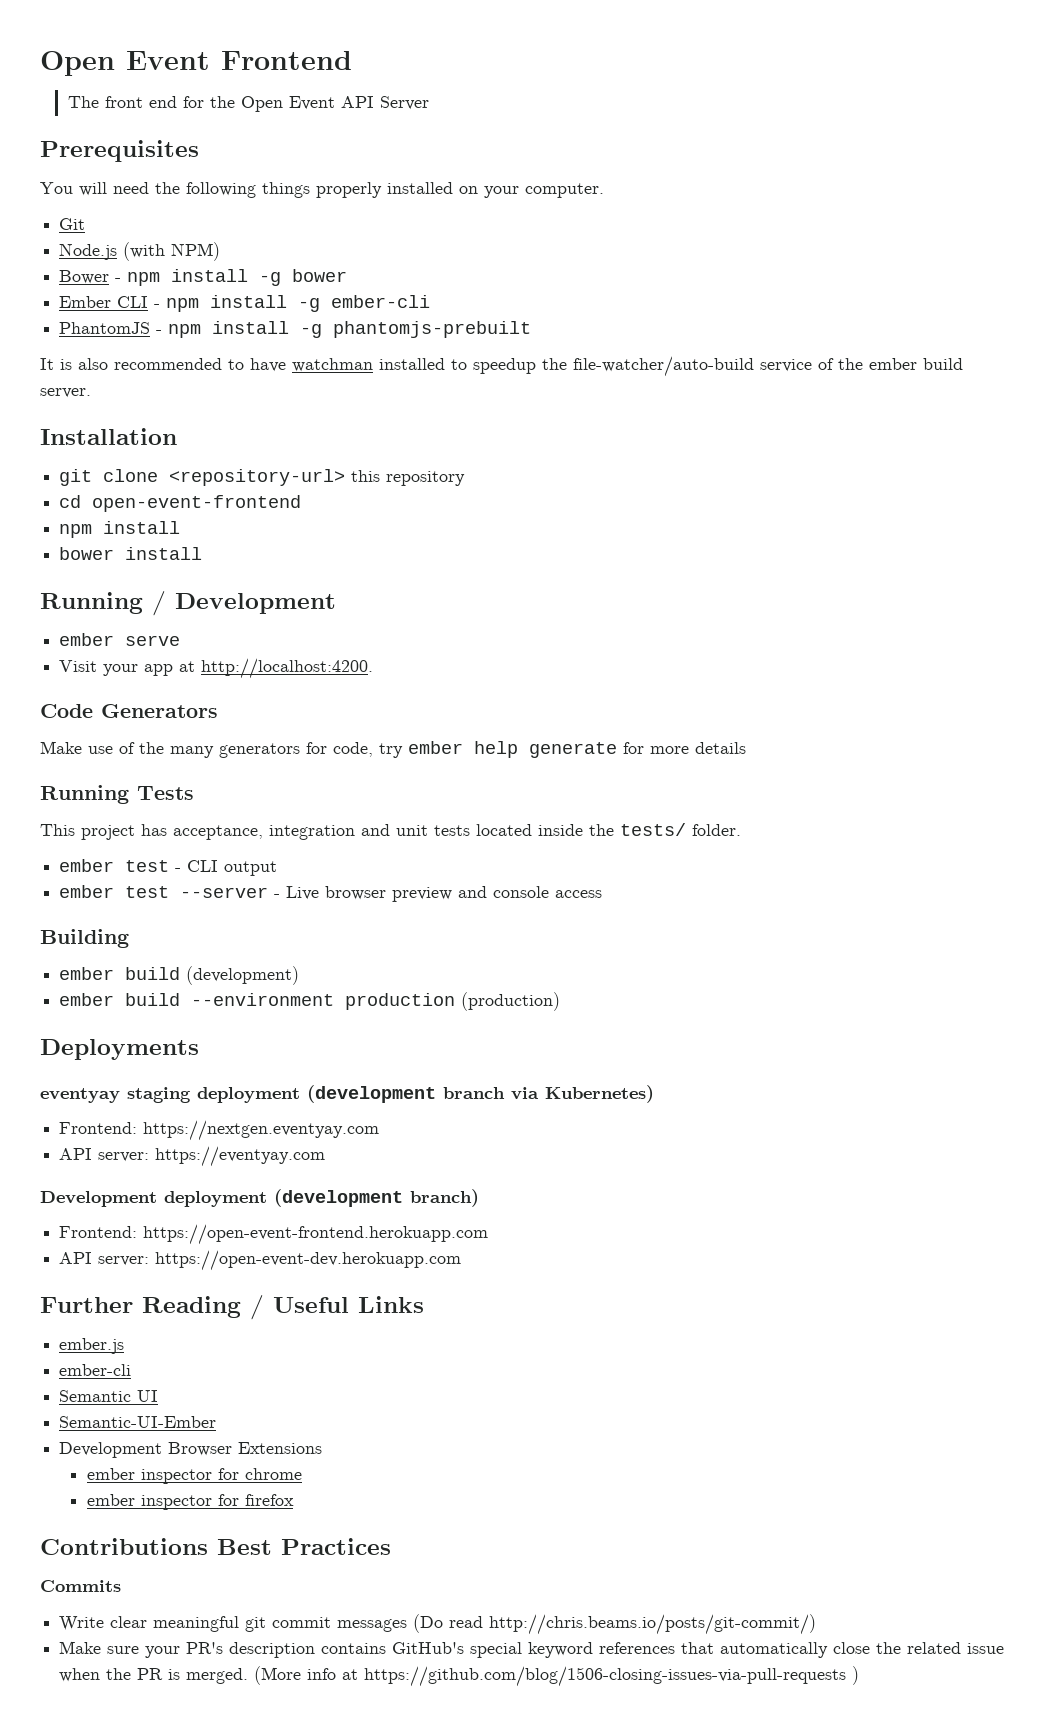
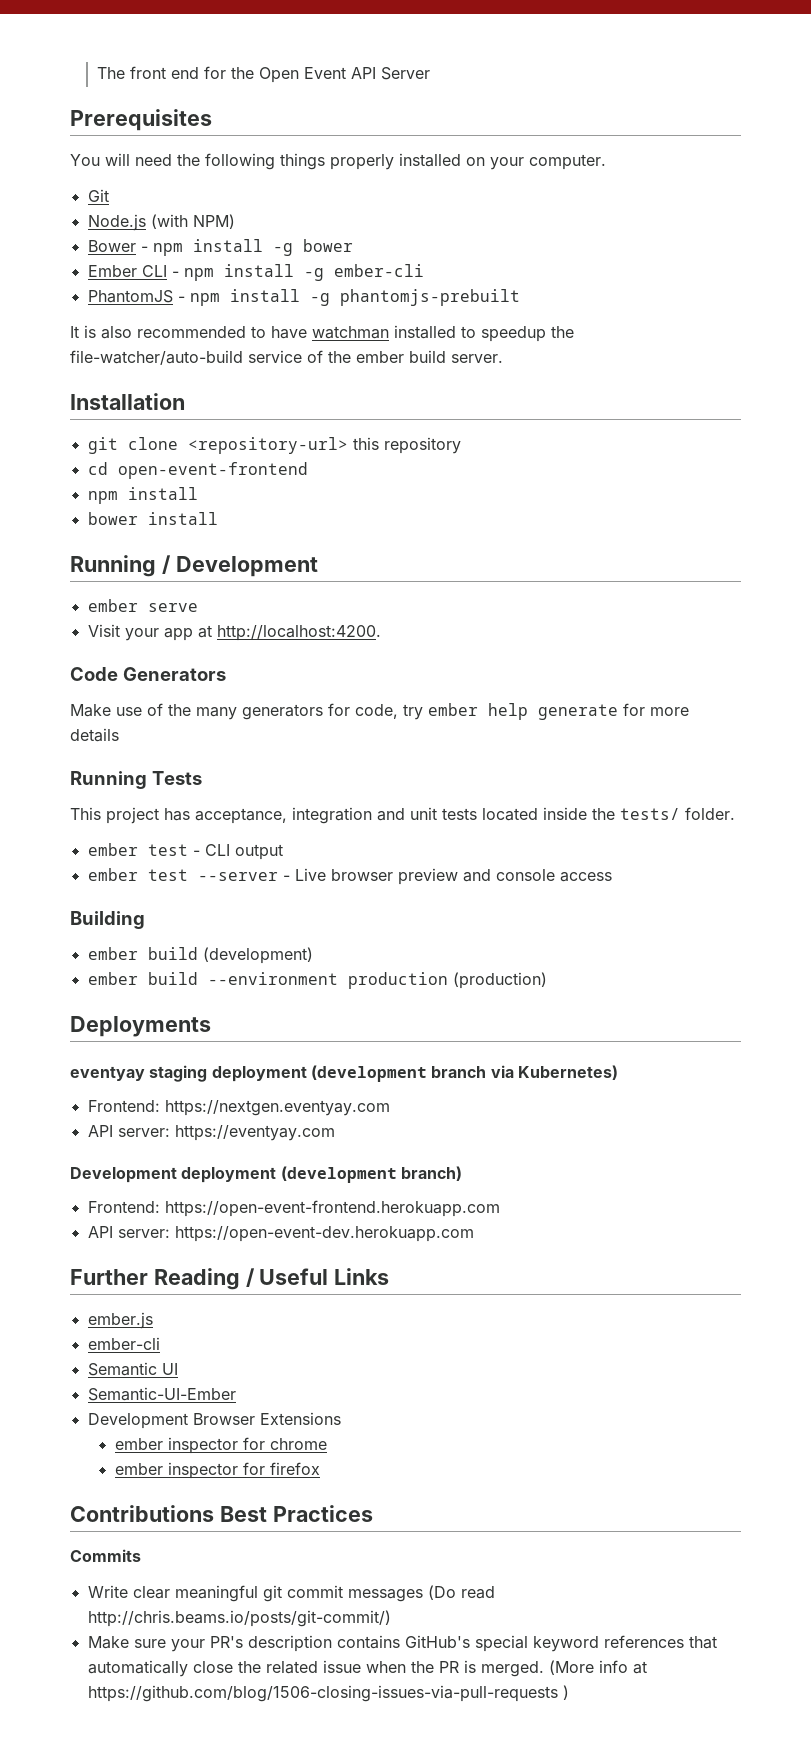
- Open Event Frontend

